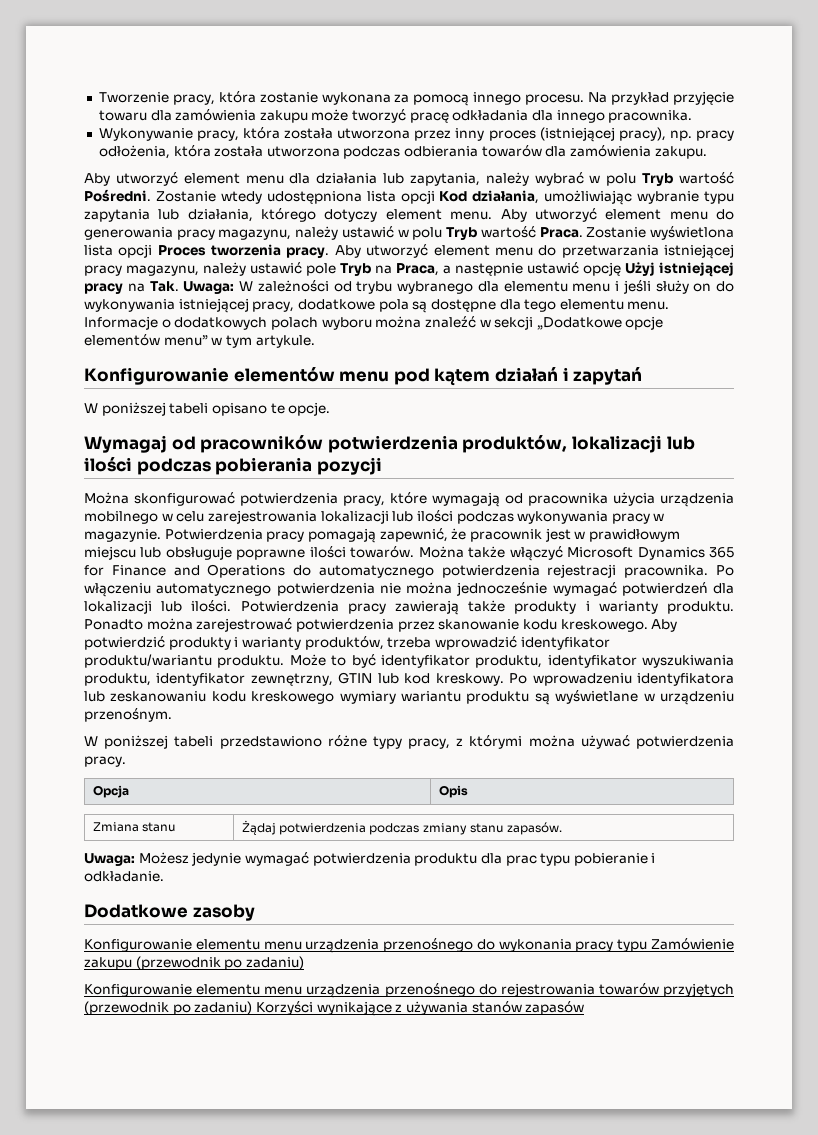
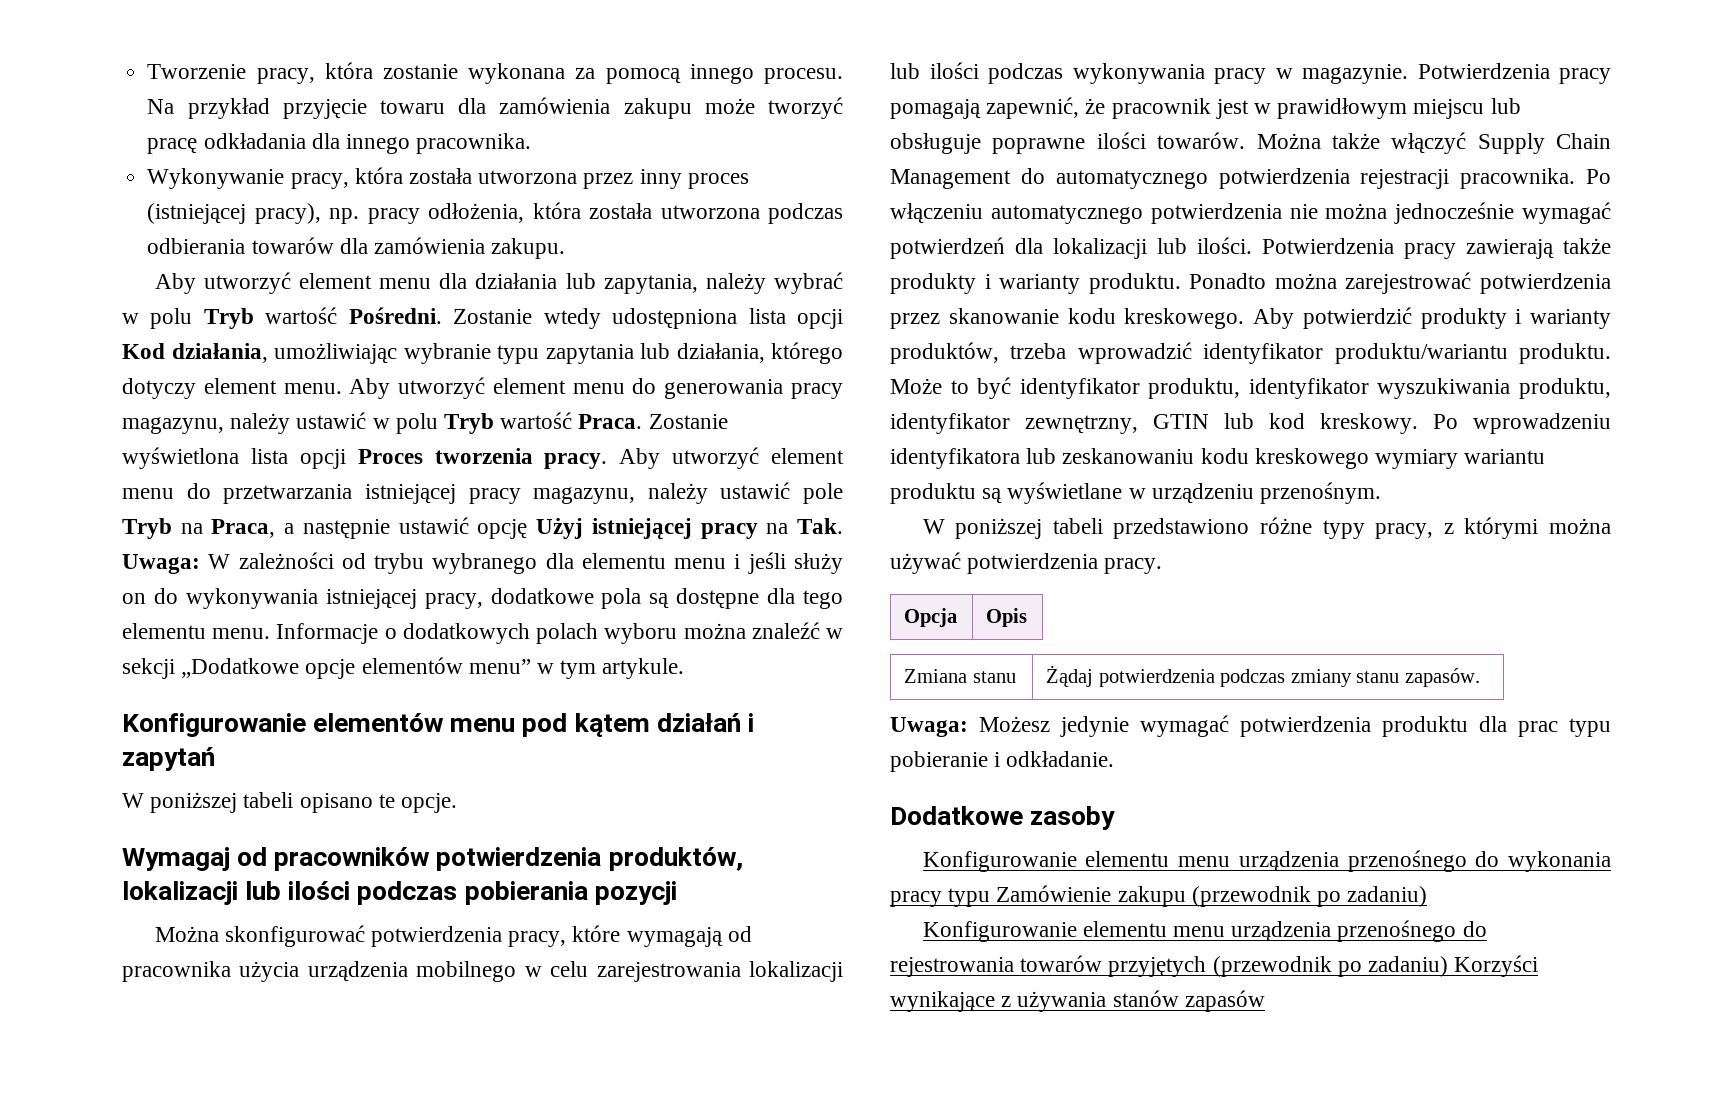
- Można także włączyć Microsoft Dynamics 365 for Finance and Operations do automatycznego potwierdzenia rejestracji pracownika.
+ Można także włączyć Supply Chain Management do automatycznego potwierdzenia rejestracji pracownika.

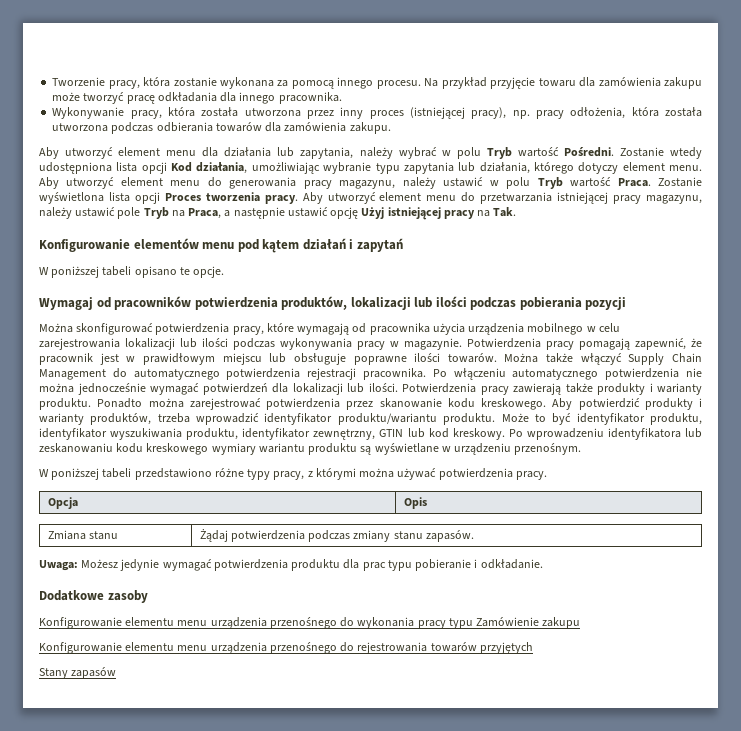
- Aby utworzyć element menu do przetwarzania istniejącej pracy magazynu, należy ustawić pole Tryb na Praca, a następnie ustawić opcję Użyj istniejącej pracy na Tak. Uwaga: W zależności od trybu wybranego dla elementu menu i jeśli służy on do wykonywania istniejącej pracy, dodatkowe pola są dostępne dla tego elementu menu. Informacje o dodatkowych polach wyboru można znaleźć w sekcji „Dodatkowe opcje elementów menu” w tym artykule.
+ Aby utworzyć element menu do przetwarzania istniejącej pracy magazynu, należy ustawić pole Tryb na Praca, a następnie ustawić opcję Użyj istniejącej pracy na Tak.
- Konfigurowanie elementu menu urządzenia przenośnego do wykonania pracy typu Zamówienie zakupu (przewodnik po zadaniu)
+ Konfigurowanie elementu menu urządzenia przenośnego do wykonania pracy typu Zamówienie zakupu
- Konfigurowanie elementu menu urządzenia przenośnego do rejestrowania towarów przyjętych (przewodnik po zadaniu) Korzyści wynikające z używania stanów zapasów
+ Konfigurowanie elementu menu urządzenia przenośnego do rejestrowania towarów przyjętych
+ Stany zapasów

